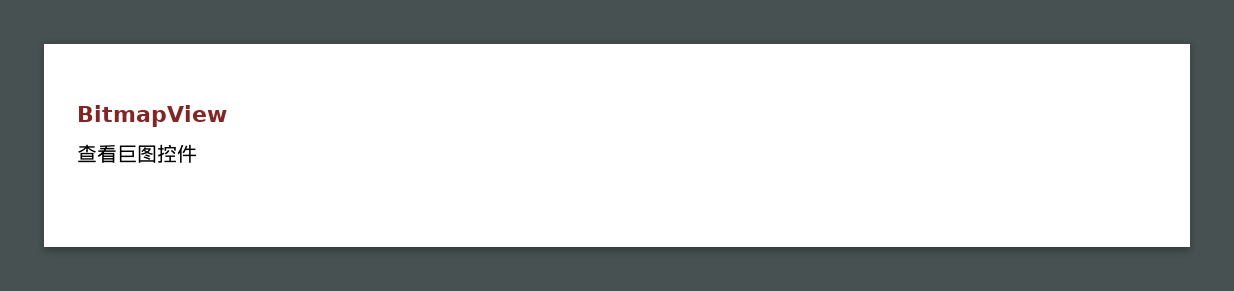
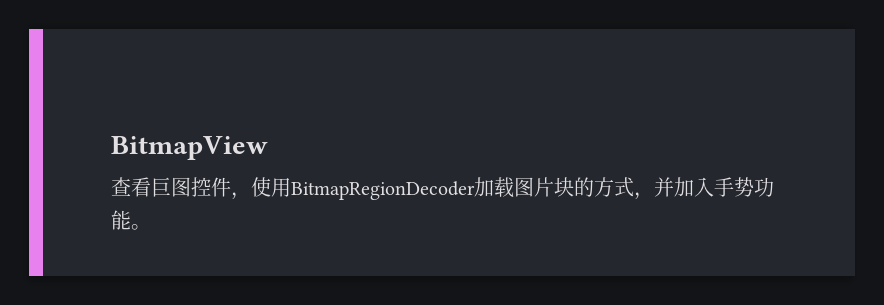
- 查看巨图控件
+ 查看巨图控件，使用BitmapRegionDecoder加载图片块的方式，并加入手势功能。

